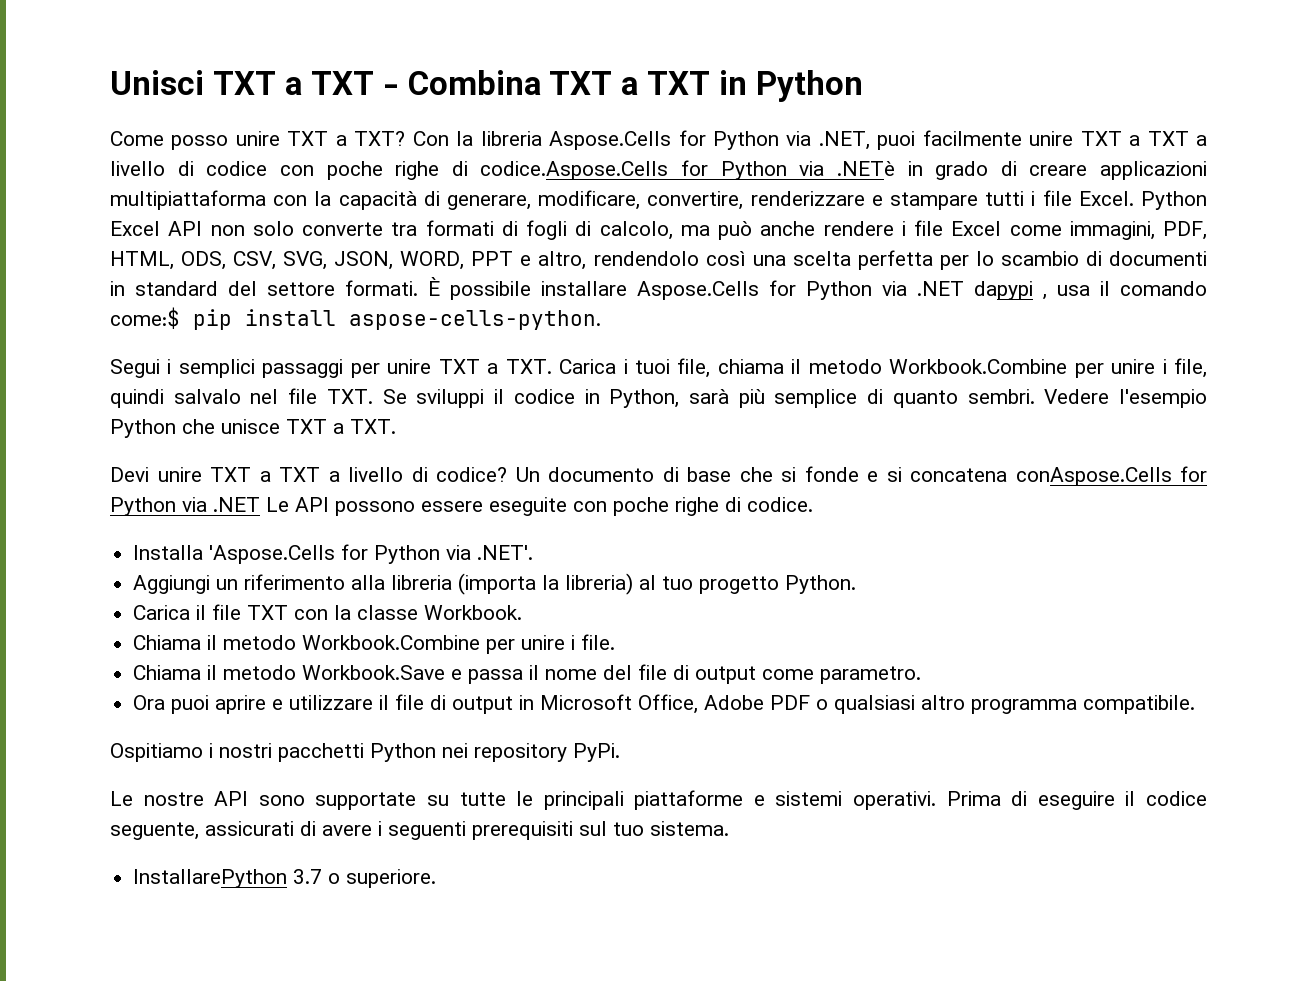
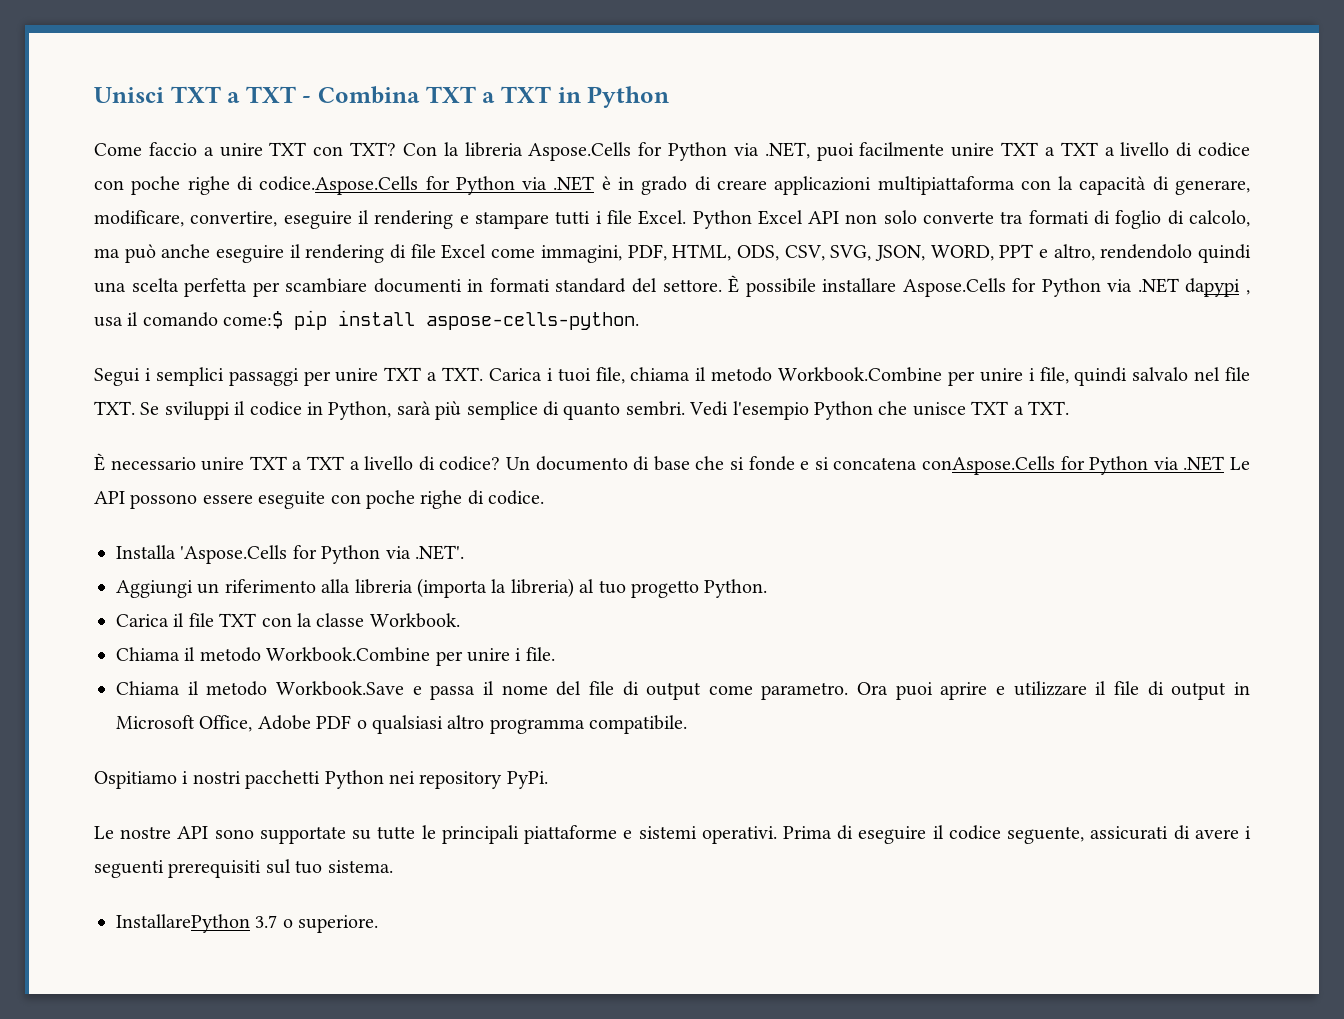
- Come posso unire TXT a TXT?
+ Come faccio a unire TXT con TXT?
- Con la libreria Aspose.Cells for Python via .NET, puoi facilmente unire TXT a TXT a livello di codice con poche righe di codice.Aspose.Cells for Python via .NETè in grado di creare applicazioni multipiattaforma con la capacità di generare, modificare, convertire, renderizzare e stampare tutti i file Excel.
+ Con la libreria Aspose.Cells for Python via .NET, puoi facilmente unire TXT a TXT a livello di codice con poche righe di codice.Aspose.Cells for Python via .NET è in grado di creare applicazioni multipiattaforma con la capacità di generare, modificare, convertire, eseguire il rendering e stampare tutti i file Excel.
- Python Excel API non solo converte tra formati di fogli di calcolo, ma può anche rendere i file Excel come immagini, PDF, HTML, ODS, CSV, SVG, JSON, WORD, PPT e altro, rendendolo così una scelta perfetta per lo scambio di documenti in standard del settore formati.
+ Python Excel API non solo converte tra formati di foglio di calcolo, ma può anche eseguire il rendering di file Excel come immagini, PDF, HTML, ODS, CSV, SVG, JSON, WORD, PPT e altro, rendendolo quindi una scelta perfetta per scambiare documenti in formati standard del settore.
- Vedere l'esempio Python che unisce TXT a TXT.
+ Vedi l'esempio Python che unisce TXT a TXT.
- Devi unire TXT a TXT a livello di codice?
+ È necessario unire TXT a TXT a livello di codice?
- Chiama il metodo Workbook.Save e passa il nome del file di output come parametro.
- Ora puoi aprire e utilizzare il file di output in Microsoft Office, Adobe PDF o qualsiasi altro programma compatibile.
+ Chiama il metodo Workbook.Save e passa il nome del file di output come parametro. Ora puoi aprire e utilizzare il file di output in Microsoft Office, Adobe PDF o qualsiasi altro programma compatibile.

